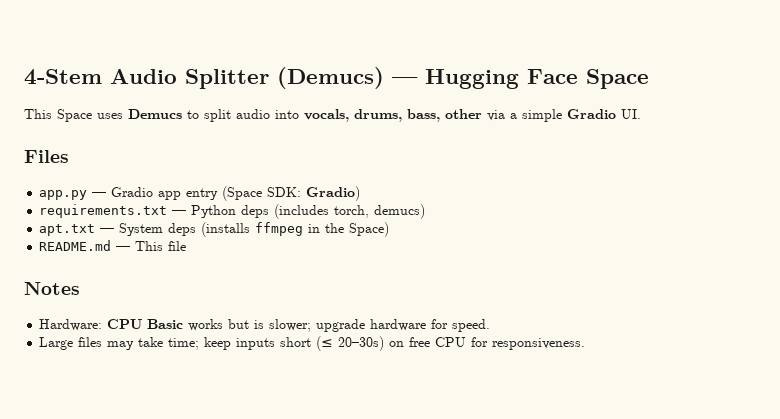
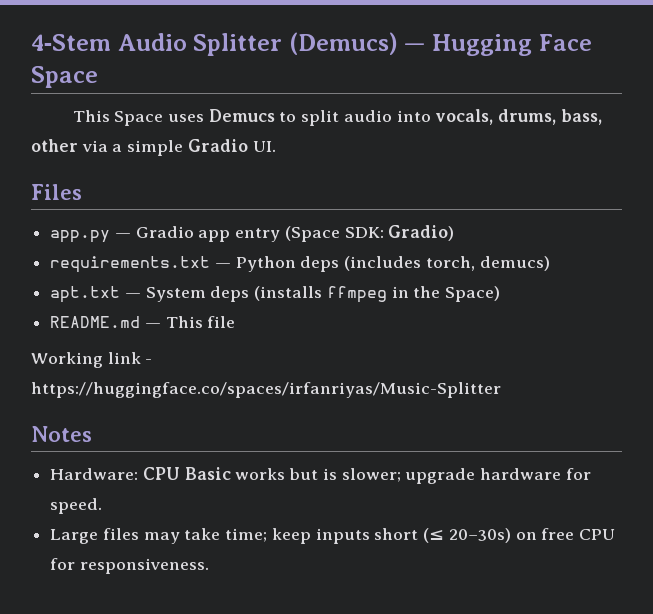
+ Working link - https://huggingface.co/spaces/irfanriyas/Music-Splitter

